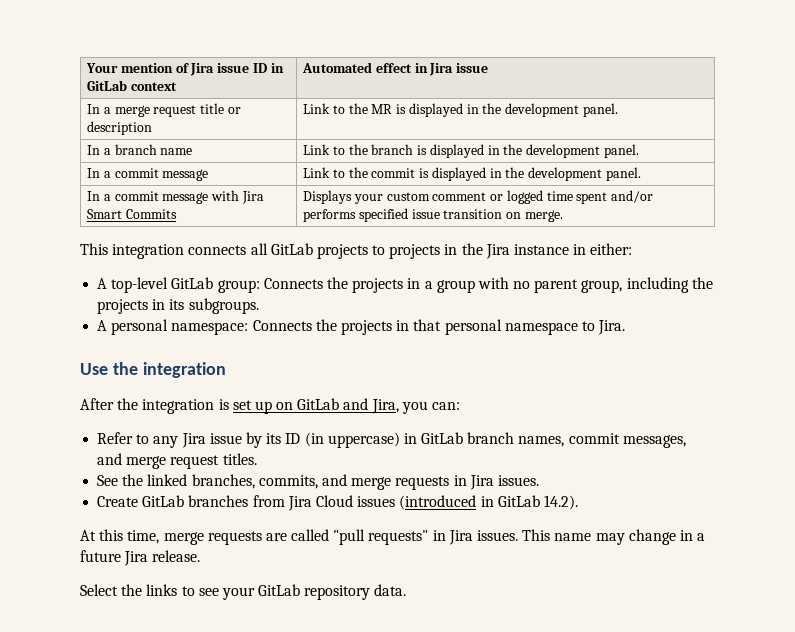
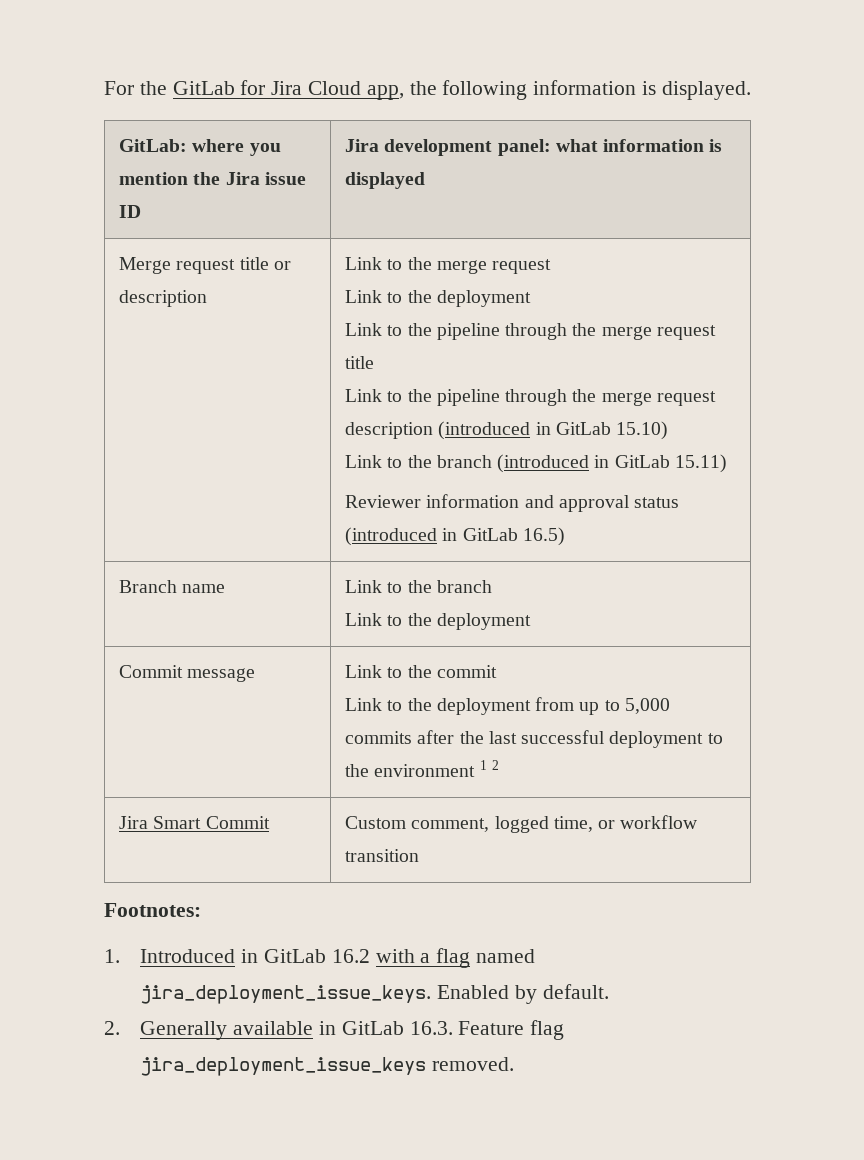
- Your mention of Jira issue ID in GitLab context | Automated effect in Jira issue
- In a merge request title or description | Link to the MR is displayed in the development panel.
- In a branch name | Link to the branch is displayed in the development panel.
- In a commit message | Link to the commit is displayed in the development panel.
- In a commit message with Jira Smart Commits | Displays your custom comment or logged time spent and/or performs specified issue transition on merge.
- This integration connects all GitLab projects to projects in the Jira instance in either:
- A top-level GitLab group: Connects the projects in a group with no parent group, including the projects in its subgroups.
- A personal namespace: Connects the projects in that personal namespace to Jira.
- Use the integration
- After the integration is set up on GitLab and Jira, you can:
- Refer to any Jira issue by its ID (in uppercase) in GitLab branch names, commit messages, and merge request titles.
- See the linked branches, commits, and merge requests in Jira issues.
- Create GitLab branches from Jira Cloud issues (introduced in GitLab 14.2).
- At this time, merge requests are called "pull requests" in Jira issues. This name may change in a future Jira release.
- Select the links to see your GitLab repository data.
+ For the GitLab for Jira Cloud app, the following information is displayed.
+ GitLab: where you mention the Jira issue ID | Jira development panel: what information is displayed
+ Merge request title or description | Link to the merge request
+ Link to the deployment
+ Link to the pipeline through the merge request title
+ Link to the pipeline through the merge request description (introduced in GitLab 15.10)
+ Link to the branch (introduced in GitLab 15.11)
+ Reviewer information and approval status (introduced in GitLab 16.5)
+ Branch name | Link to the branch
+ Link to the deployment
+ Commit message | Link to the commit
+ Link to the deployment from up to 5,000 commits after the last successful deployment to the environment 1 2
+ Jira Smart Commit | Custom comment, logged time, or workflow transition
+ Footnotes:
+ 1. Introduced in GitLab 16.2 with a flag named jira_deployment_issue_keys. Enabled by default.
+ 2. Generally available in GitLab 16.3. Feature flag jira_deployment_issue_keys removed.

